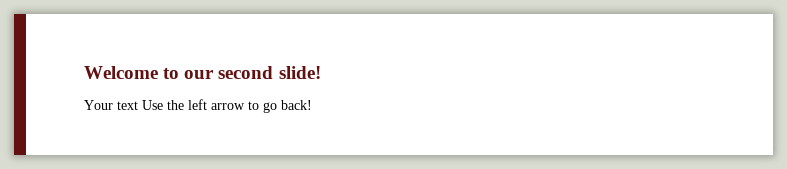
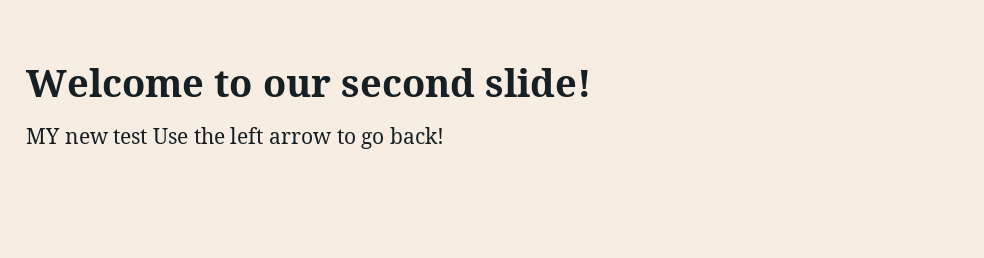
- Your text Use the left arrow to go back!
+ MY new test Use the left arrow to go back!

